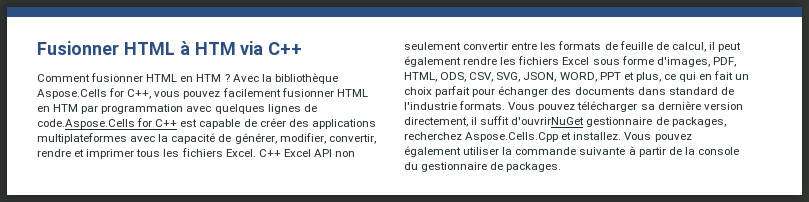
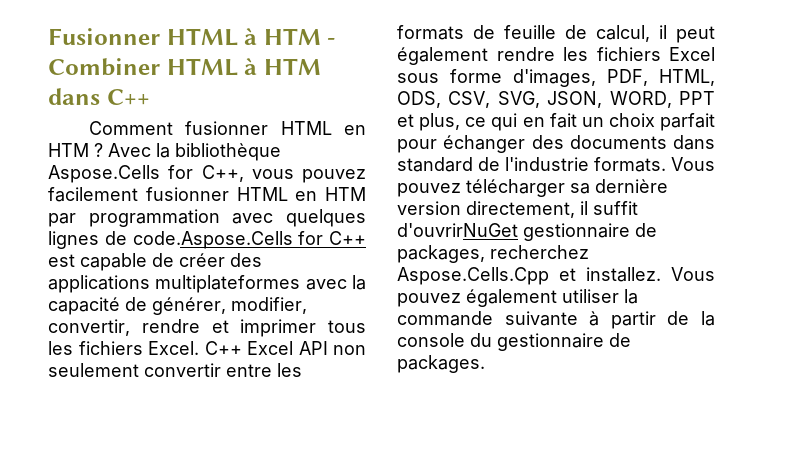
- Fusionner HTML à HTM via C++
+ Fusionner HTML à HTM - Combiner HTML à HTM dans C++

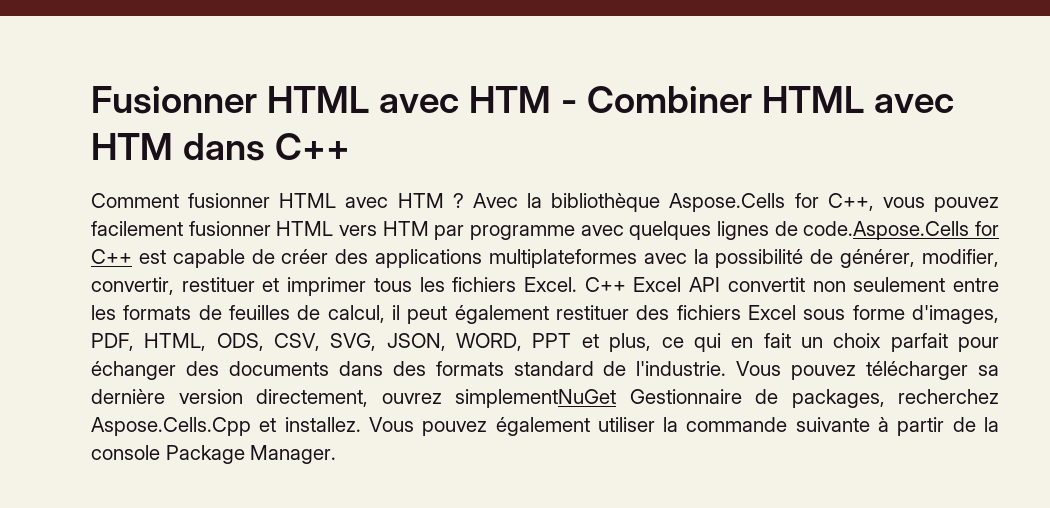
- Fusionner HTML à HTM - Combiner HTML à HTM dans C++
+ Fusionner HTML avec HTM - Combiner HTML avec HTM dans C++
- Comment fusionner HTML en HTM ?
+ Comment fusionner HTML avec HTM ?
- Avec la bibliothèque Aspose.Cells for C++, vous pouvez facilement fusionner HTML en HTM par programmation avec quelques lignes de code.Aspose.Cells for C++ est capable de créer des applications multiplateformes avec la capacité de générer, modifier, convertir, rendre et imprimer tous les fichiers Excel.
+ Avec la bibliothèque Aspose.Cells for C++, vous pouvez facilement fusionner HTML vers HTM par programme avec quelques lignes de code.Aspose.Cells for C++ est capable de créer des applications multiplateformes avec la possibilité de générer, modifier, convertir, restituer et imprimer tous les fichiers Excel.
- C++ Excel API non seulement convertir entre les formats de feuille de calcul, il peut également rendre les fichiers Excel sous forme d'images, PDF, HTML, ODS, CSV, SVG, JSON, WORD, PPT et plus, ce qui en fait un choix parfait pour échanger des documents dans standard de l'industrie formats.
+ C++ Excel API convertit non seulement entre les formats de feuilles de calcul, il peut également restituer des fichiers Excel sous forme d'images, PDF, HTML, ODS, CSV, SVG, JSON, WORD, PPT et plus, ce qui en fait un choix parfait pour échanger des documents dans des formats standard de l'industrie.
- Vous pouvez télécharger sa dernière version directement, il suffit d'ouvrirNuGet gestionnaire de packages, recherchez Aspose.Cells.Cpp et installez.
+ Vous pouvez télécharger sa dernière version directement, ouvrez simplementNuGet Gestionnaire de packages, recherchez Aspose.Cells.Cpp et installez.
- Vous pouvez également utiliser la commande suivante à partir de la console du gestionnaire de packages.
+ Vous pouvez également utiliser la commande suivante à partir de la console Package Manager.

